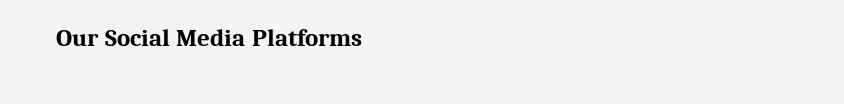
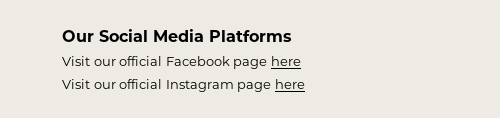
+ Visit our official Facebook page here
+ Visit our official Instagram page here

